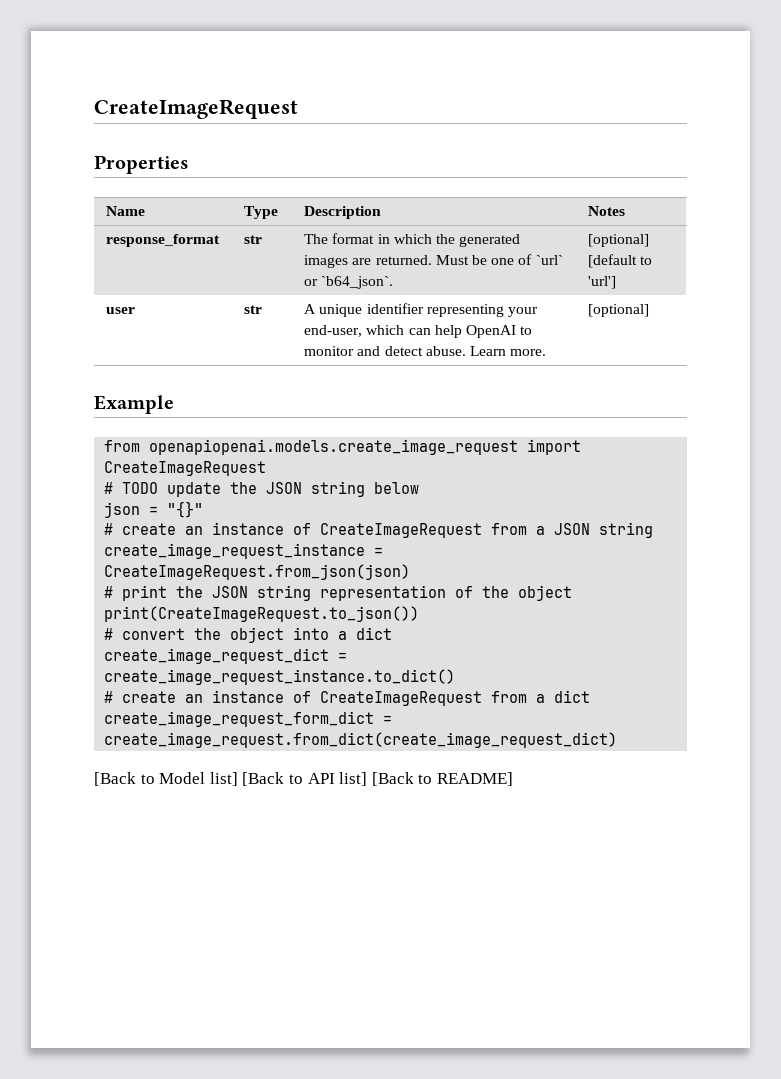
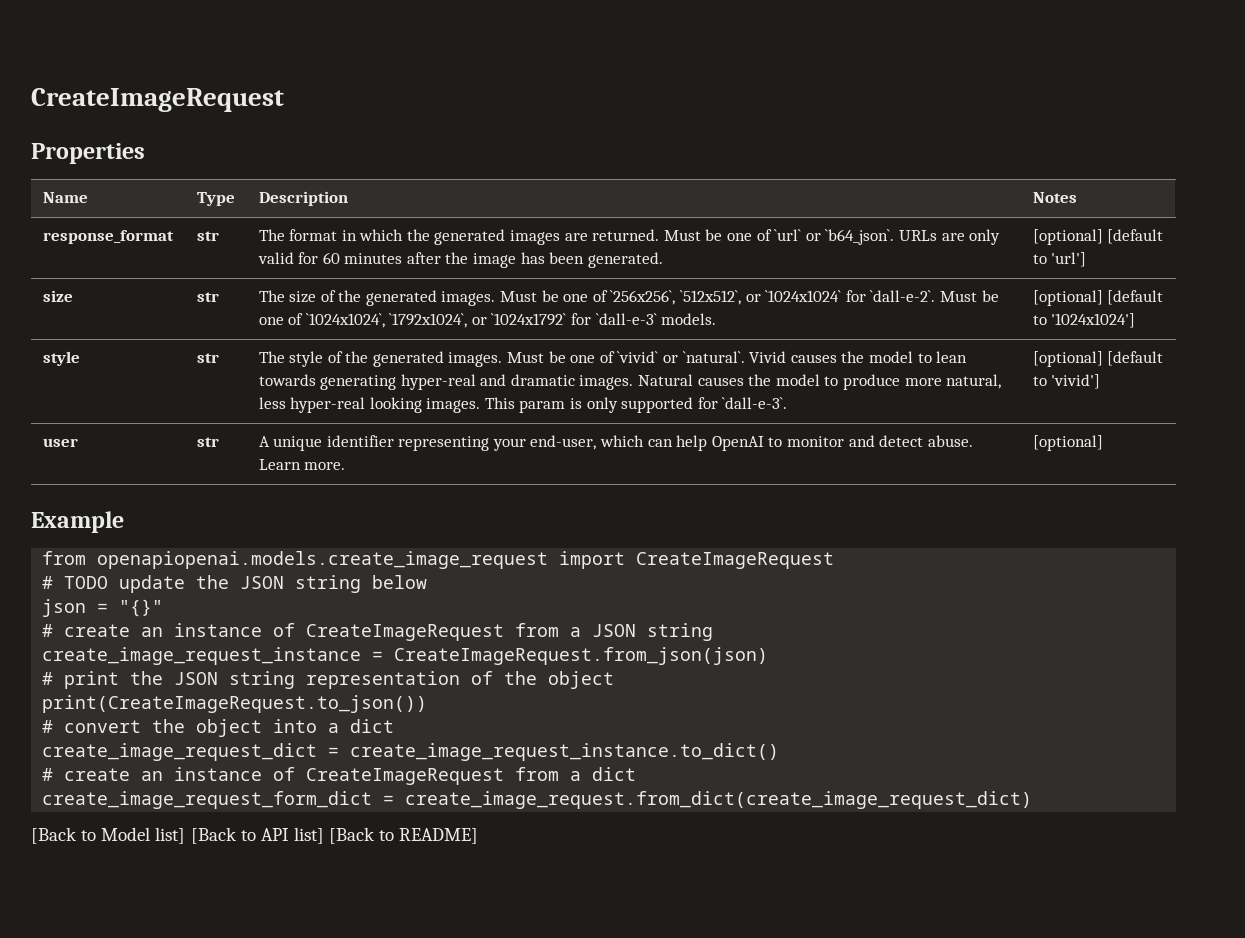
- response_format | str | The format in which the generated images are returned. Must be one of `url` or `b64_json`. | [optional] [default to 'url']
+ response_format | str | The format in which the generated images are returned. Must be one of `url` or `b64_json`. URLs are only valid for 60 minutes after the image has been generated. | [optional] [default to 'url']
+ size | str | The size of the generated images. Must be one of `256x256`, `512x512`, or `1024x1024` for `dall-e-2`. Must be one of `1024x1024`, `1792x1024`, or `1024x1792` for `dall-e-3` models. | [optional] [default to '1024x1024']
+ style | str | The style of the generated images. Must be one of `vivid` or `natural`. Vivid causes the model to lean towards generating hyper-real and dramatic images. Natural causes the model to produce more natural, less hyper-real looking images. This param is only supported for `dall-e-3`. | [optional] [default to 'vivid']

